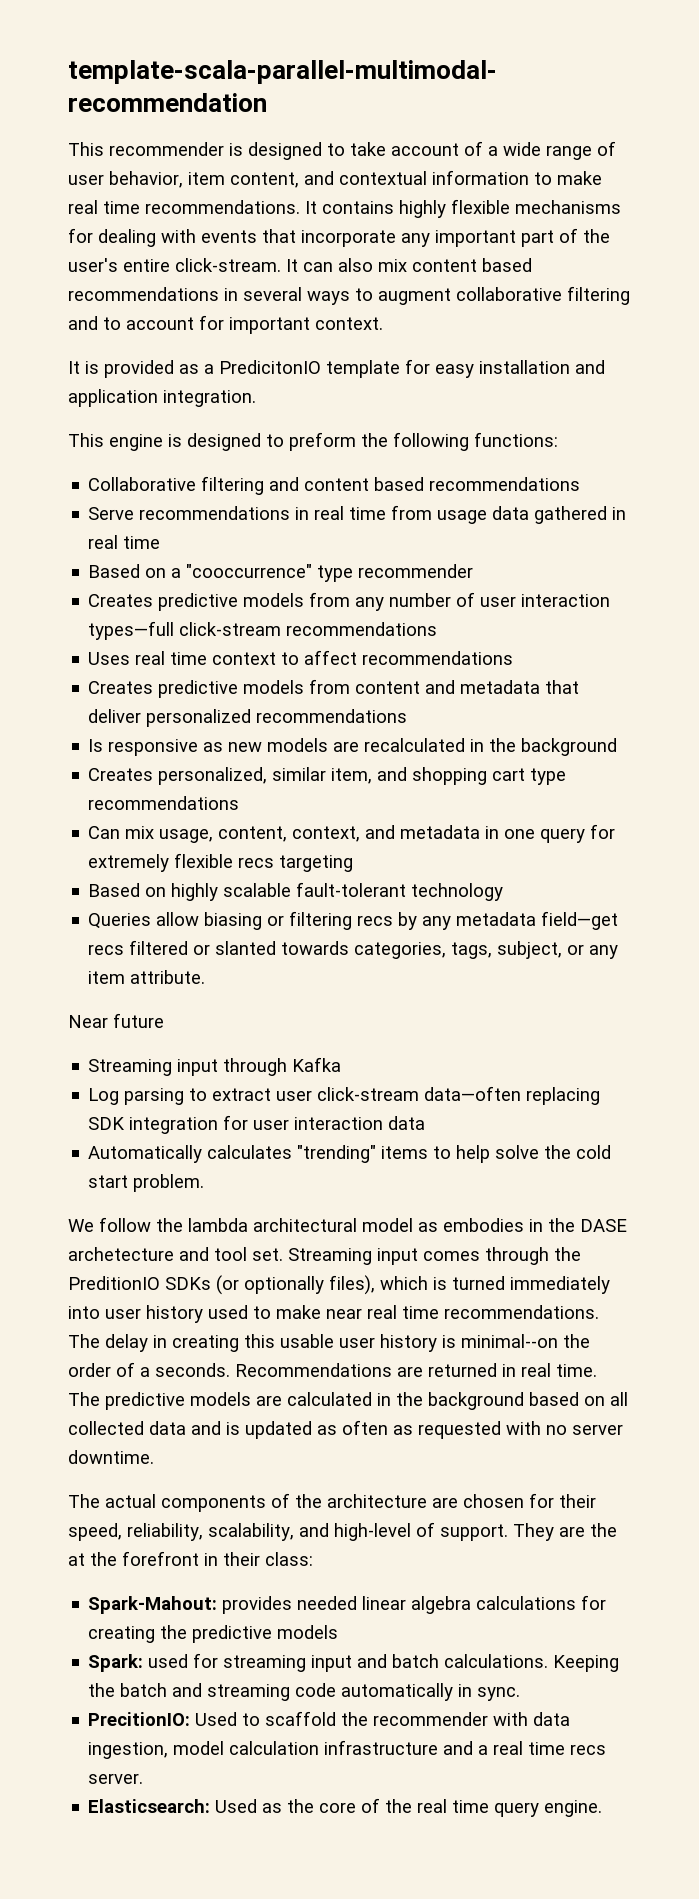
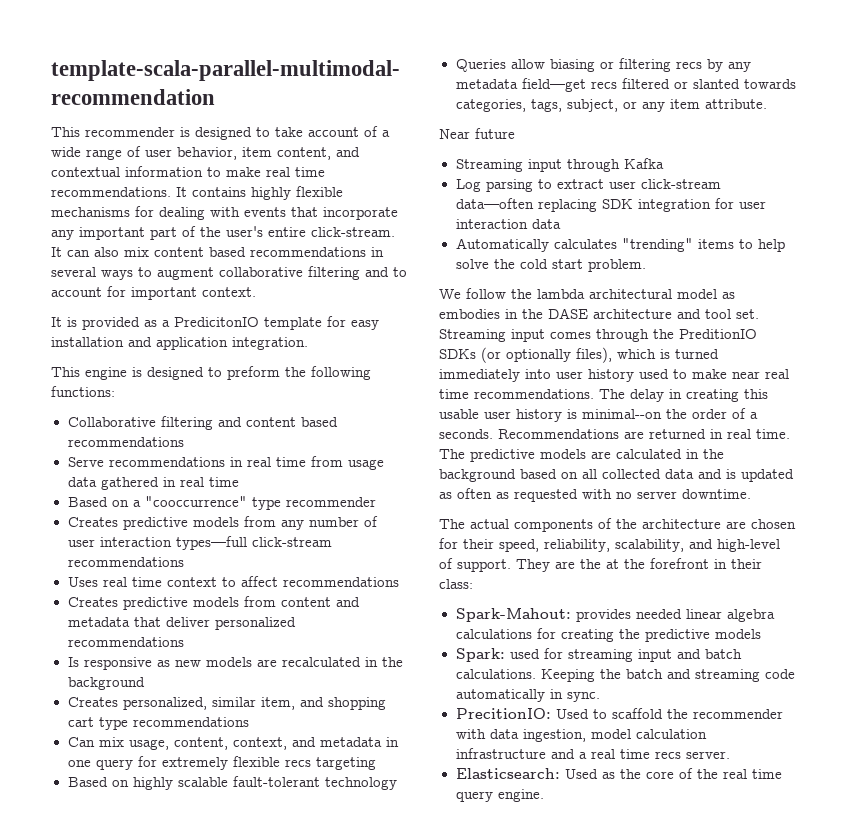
- We follow the lambda architectural model as embodies in the DASE archetecture and tool set.
+ We follow the lambda architectural model as embodies in the DASE architecture and tool set.

